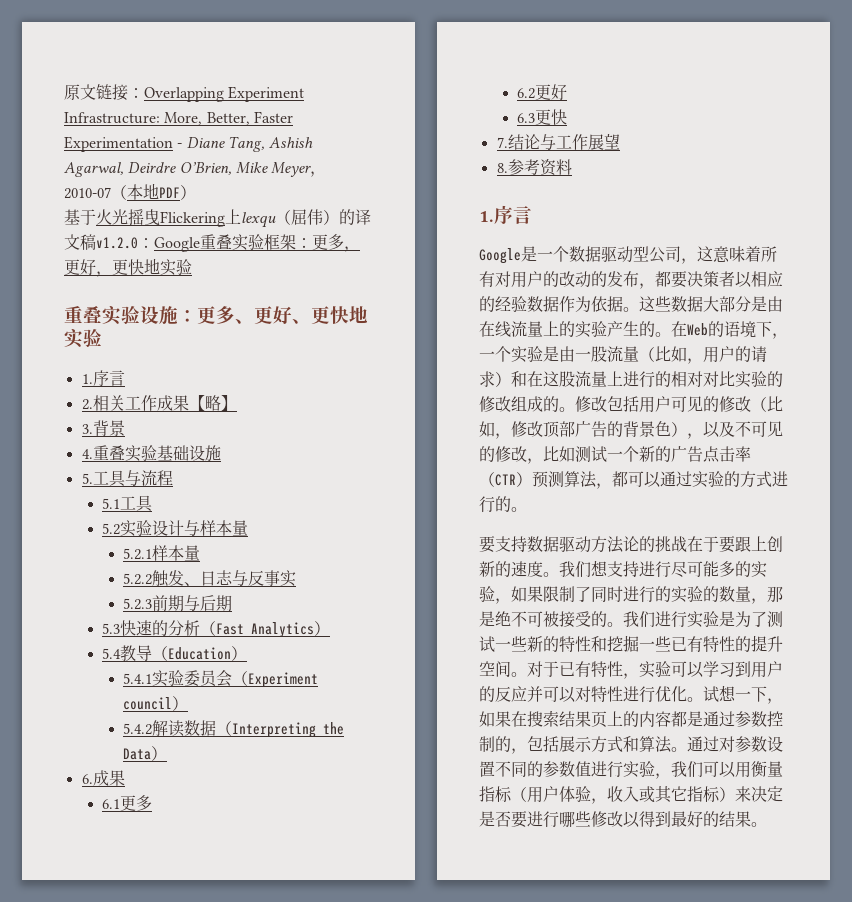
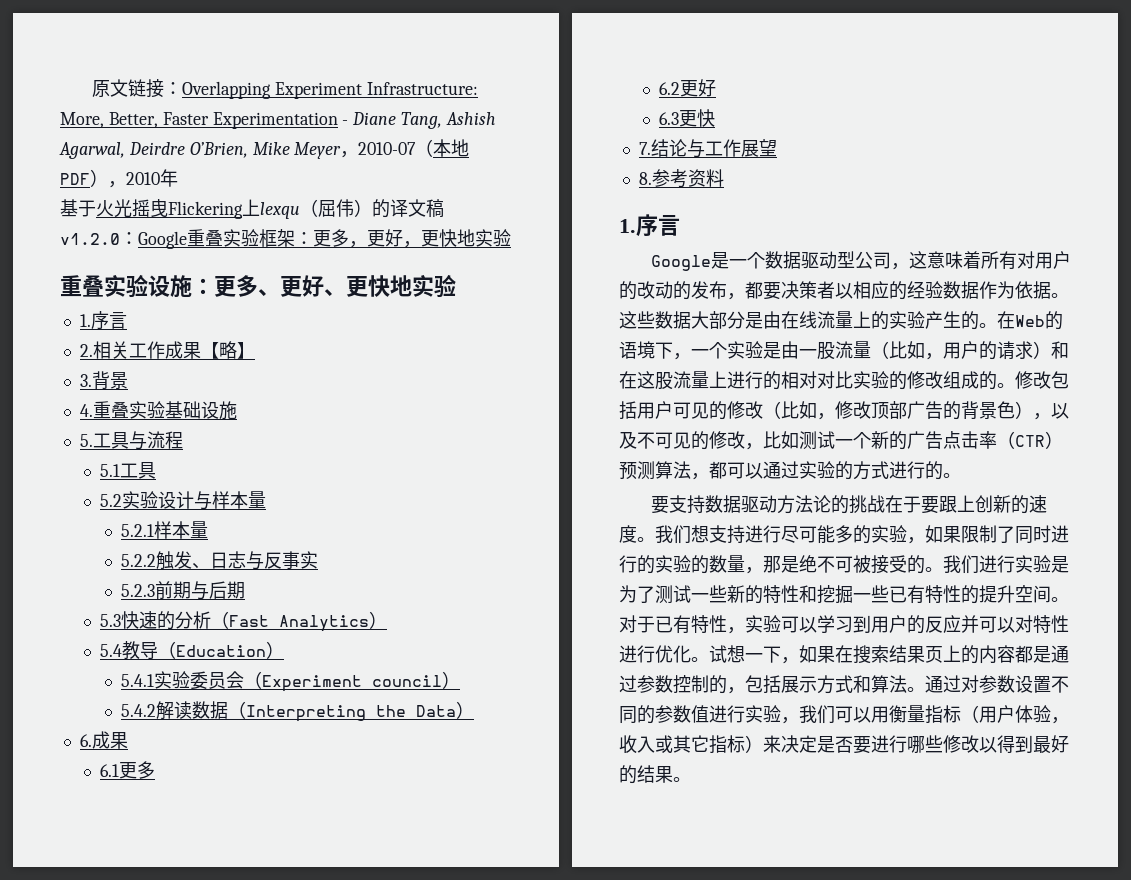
- 原文链接：Overlapping Experiment Infrastructure: More, Better, Faster Experimentation - Diane Tang, Ashish Agarwal, Deirdre O’Brien, Mike Meyer，2010-07（本地PDF）
+ 原文链接：Overlapping Experiment Infrastructure: More, Better, Faster Experimentation - Diane Tang, Ashish Agarwal, Deirdre O’Brien, Mike Meyer，2010-07（本地PDF），2010年

